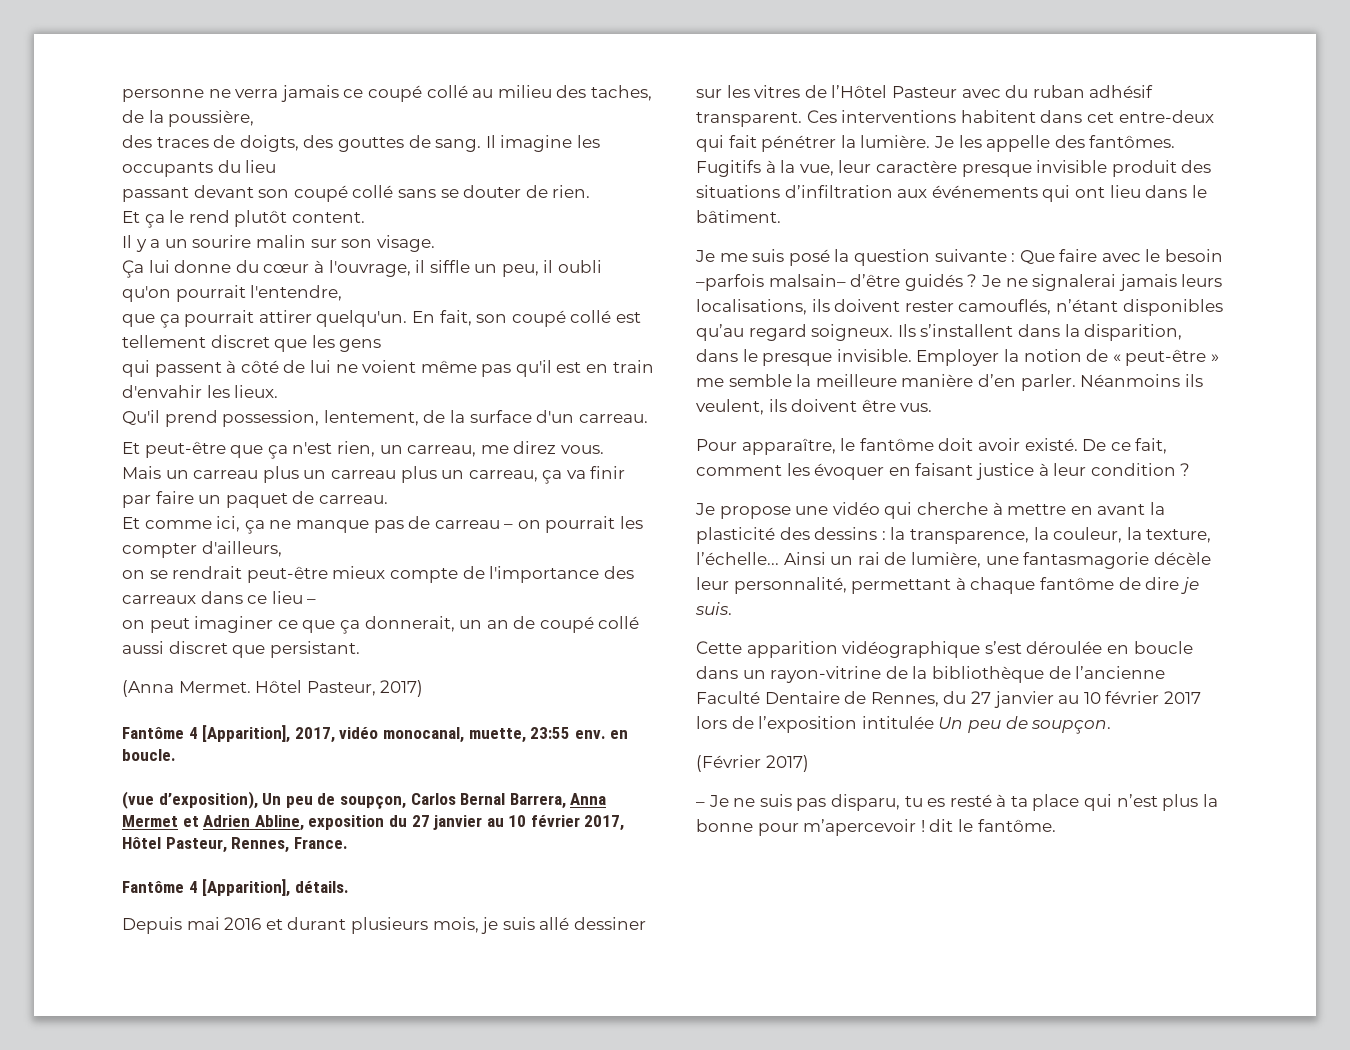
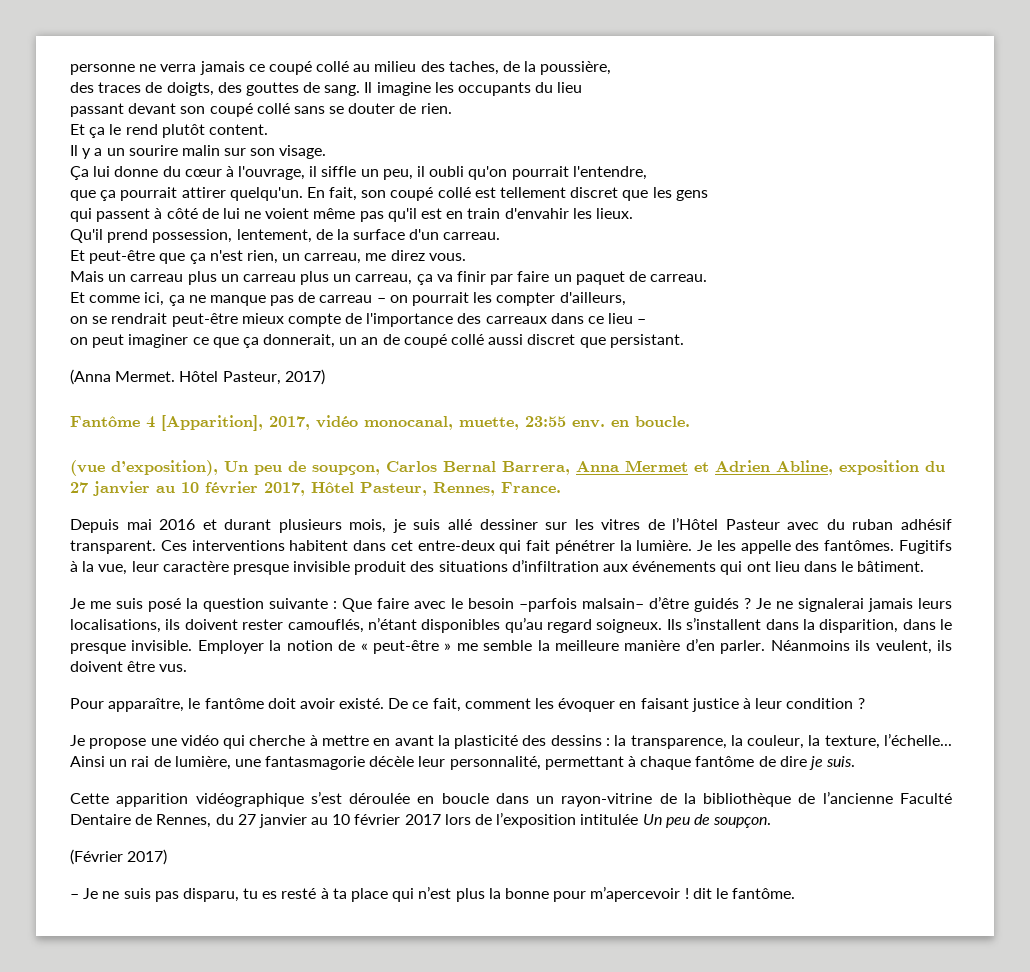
- Fantôme 4 [Apparition], détails.

